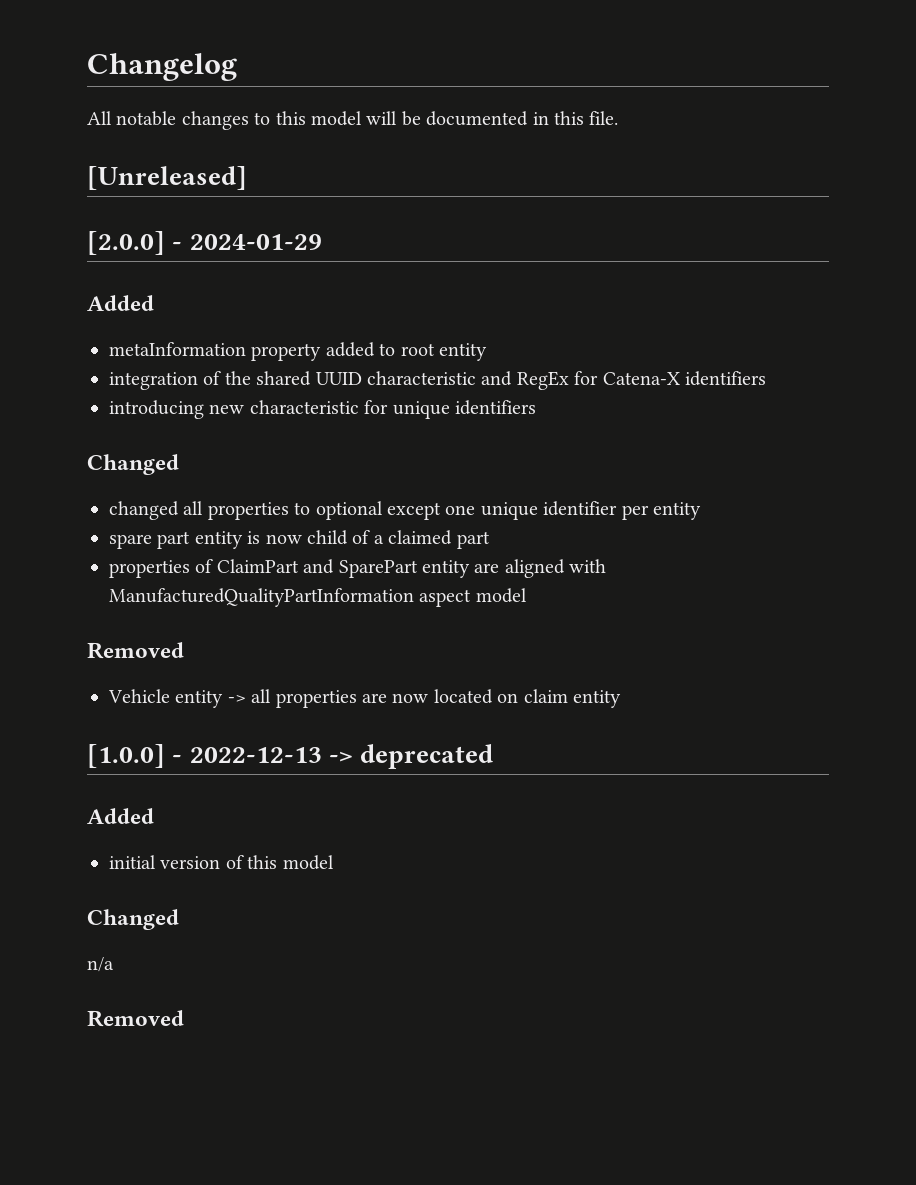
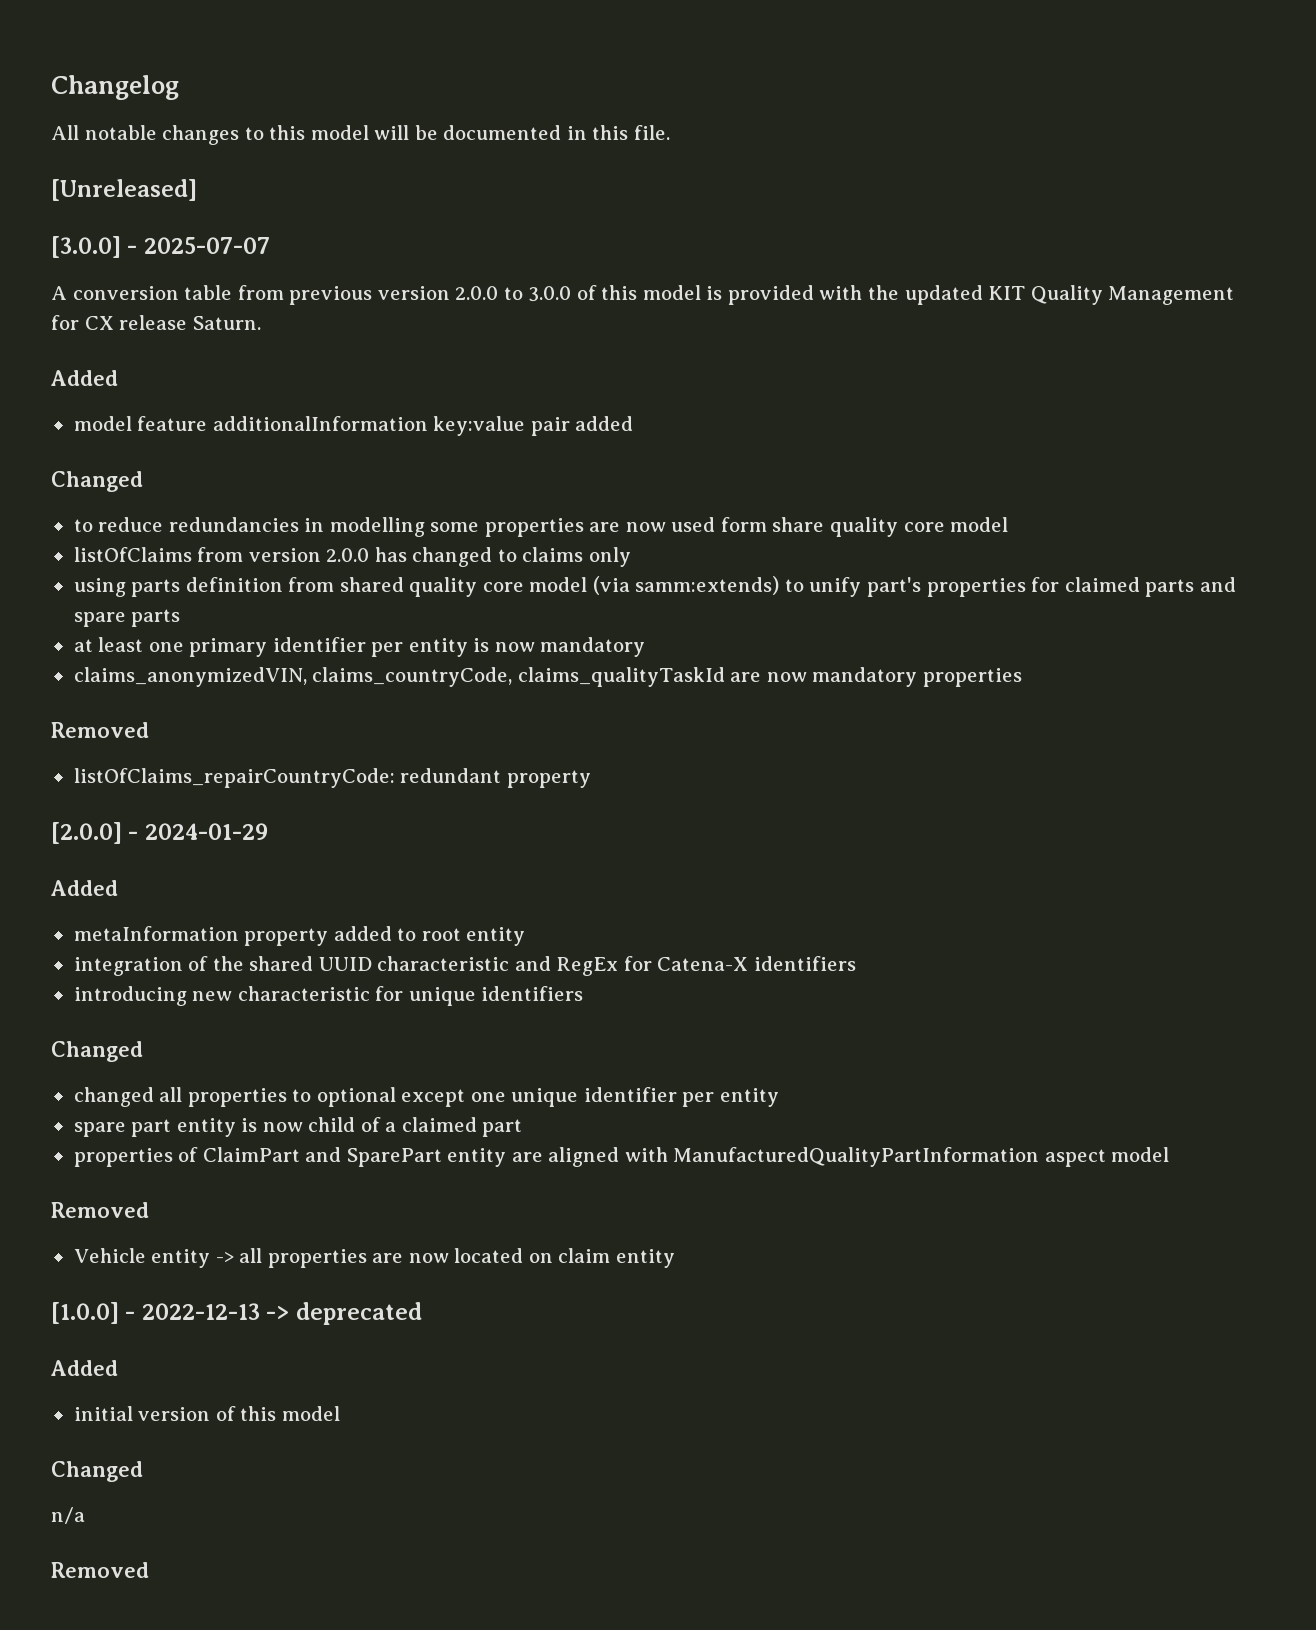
+ [3.0.0] - 2025-07-07
+ A conversion table from previous version 2.0.0 to 3.0.0 of this model is provided with the updated KIT Quality Management for CX release Saturn.
+ Added
+ model feature additionalInformation key:value pair added
+ Changed
+ to reduce redundancies in modelling some properties are now used form share quality core model
+ listOfClaims from version 2.0.0 has changed to claims only
+ using parts definition from shared quality core model (via samm:extends) to unify part's properties for claimed parts and spare parts
+ at least one primary identifier per entity is now mandatory
+ claims_anonymizedVIN, claims_countryCode, claims_qualityTaskId are now mandatory properties
+ Removed
+ listOfClaims_repairCountryCode: redundant property

